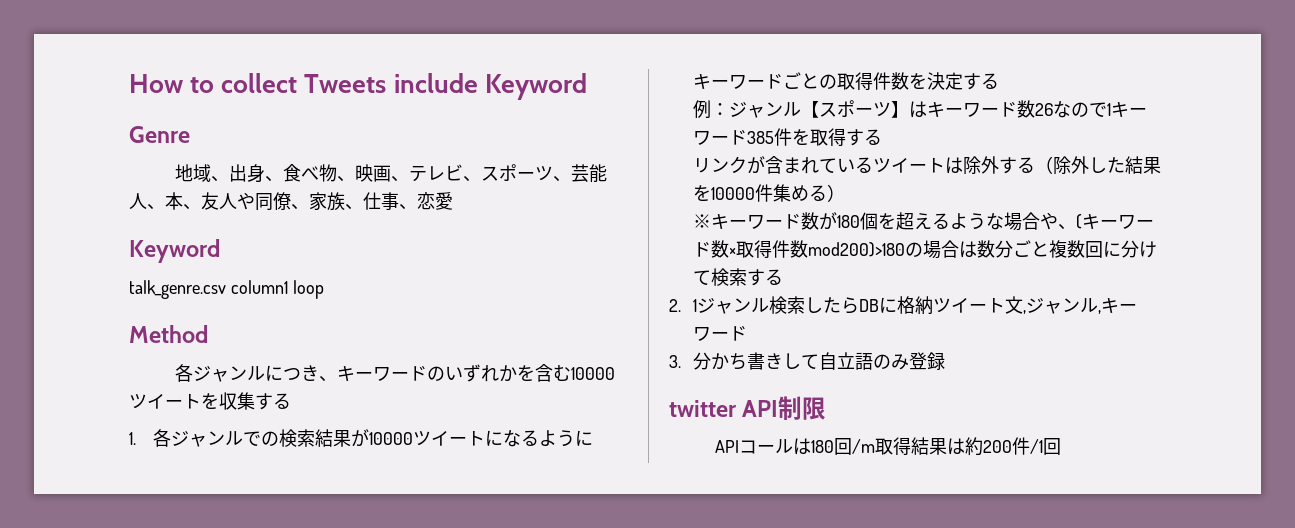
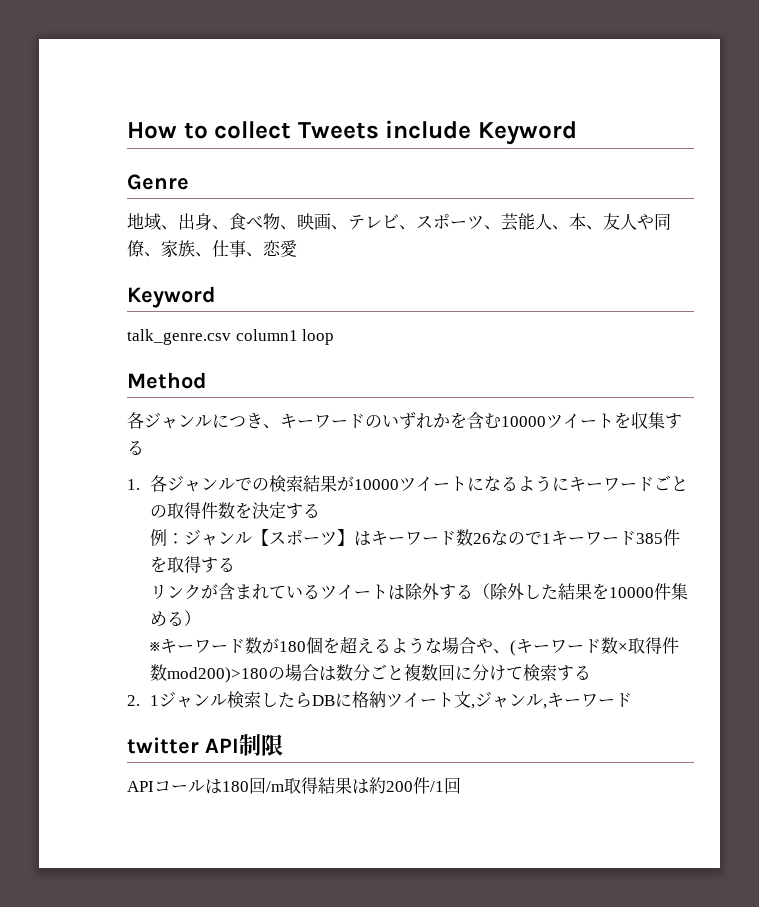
- 3.分かち書きして自立語のみ登録

